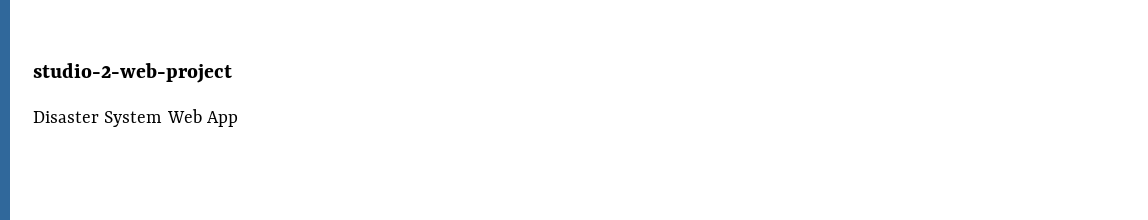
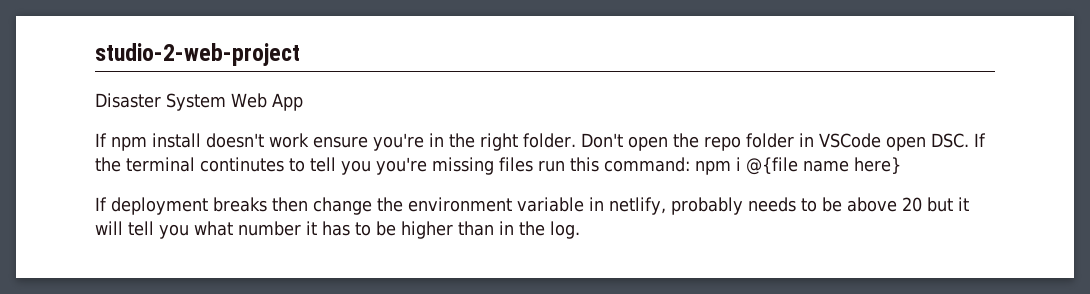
+ If npm install doesn't work ensure you're in the right folder. Don't open the repo folder in VSCode open DSC. If the terminal continutes to tell you you're missing files run this command: npm i @{file name here}
+ If deployment breaks then change the environment variable in netlify, probably needs to be above 20 but it will tell you what number it has to be higher than in the log.

